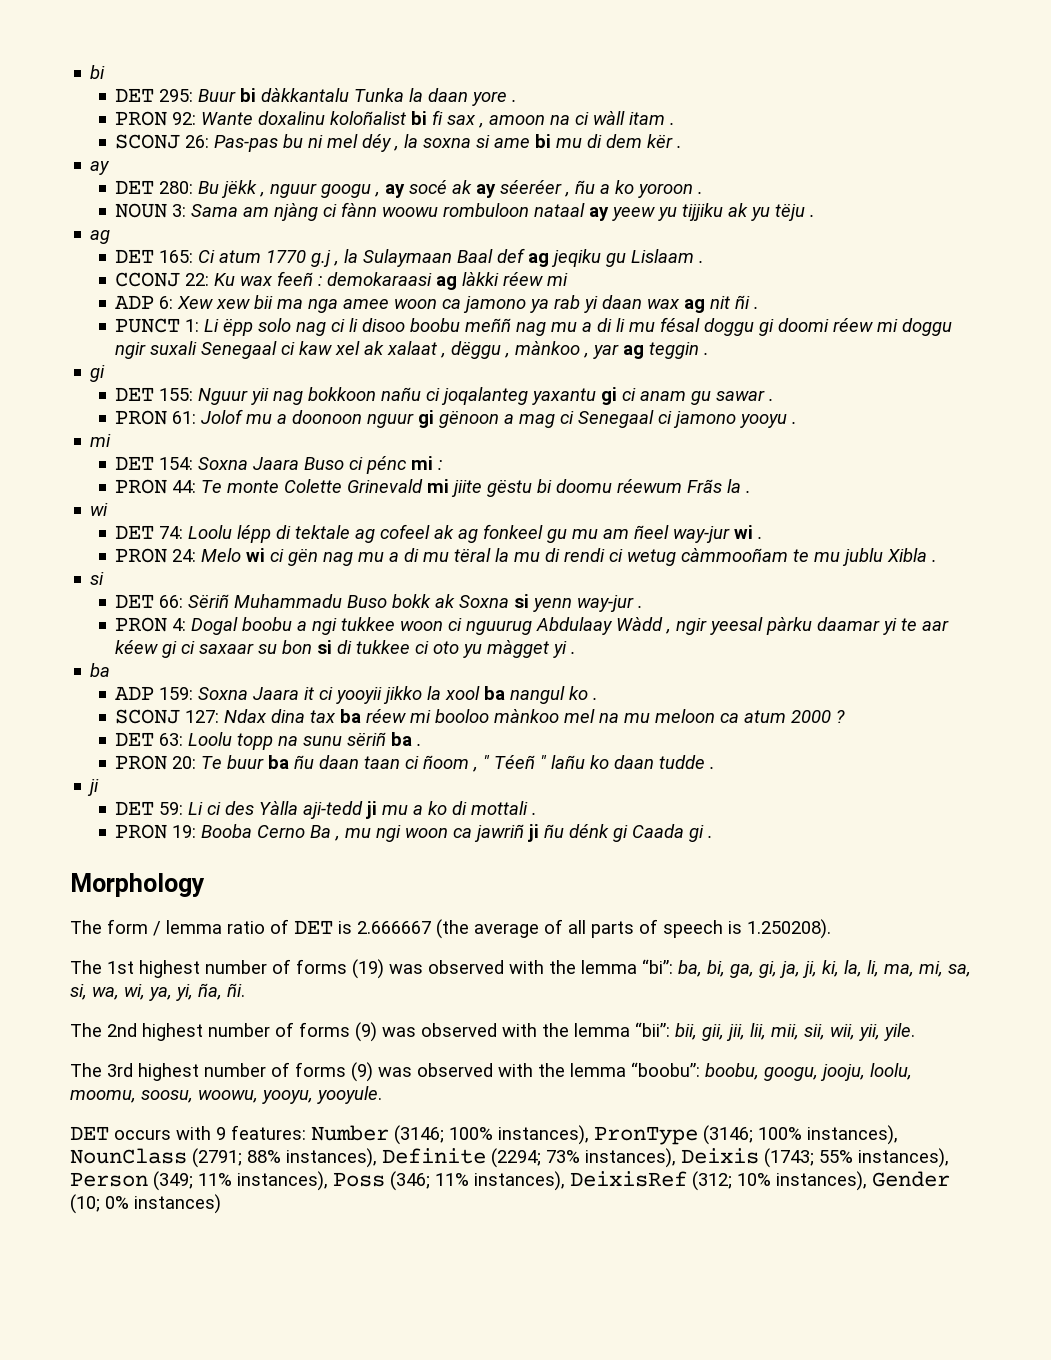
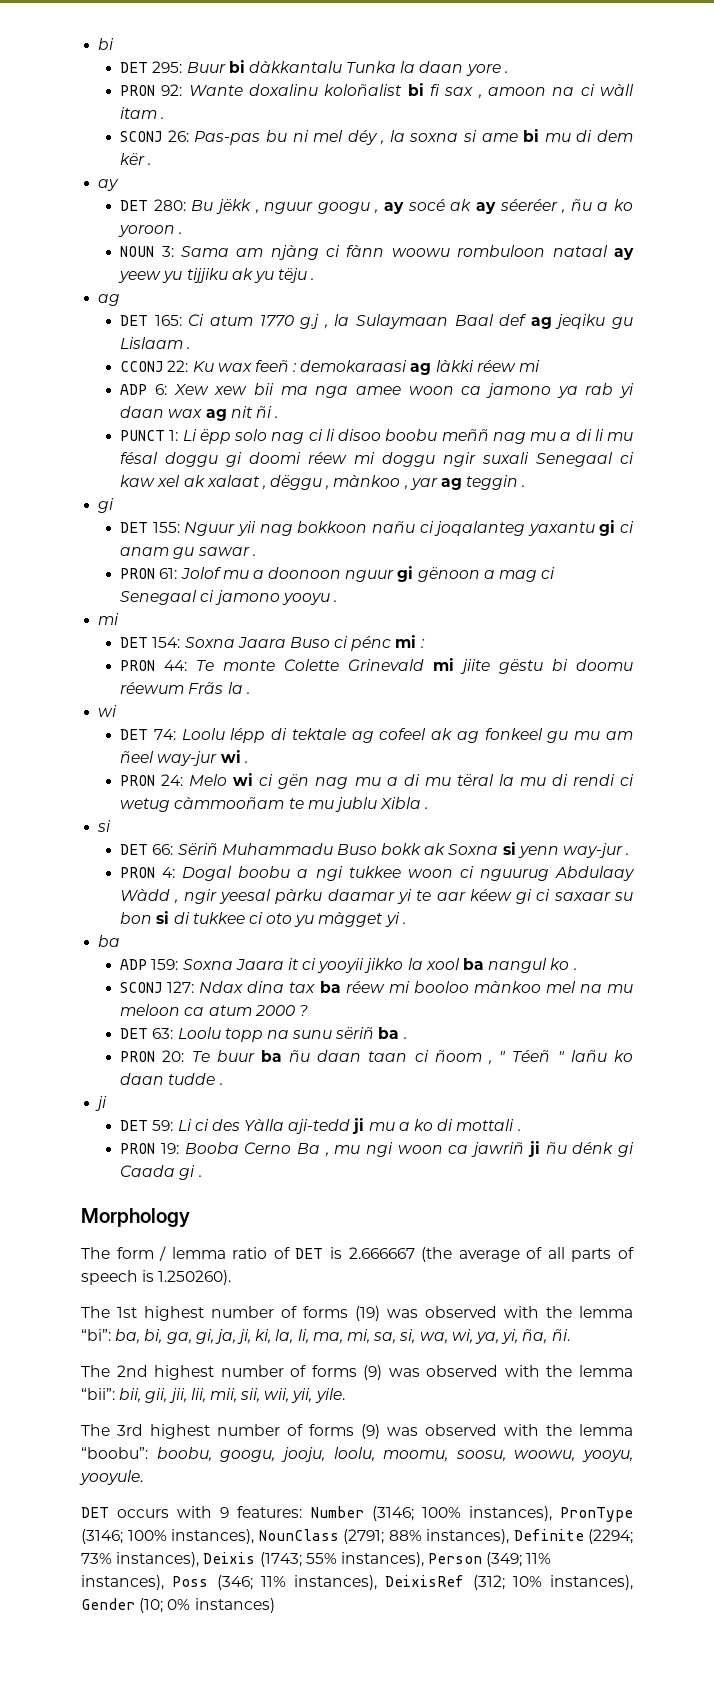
- The form / lemma ratio of DET is 2.666667 (the average of all parts of speech is 1.250208).
+ The form / lemma ratio of DET is 2.666667 (the average of all parts of speech is 1.250260).

